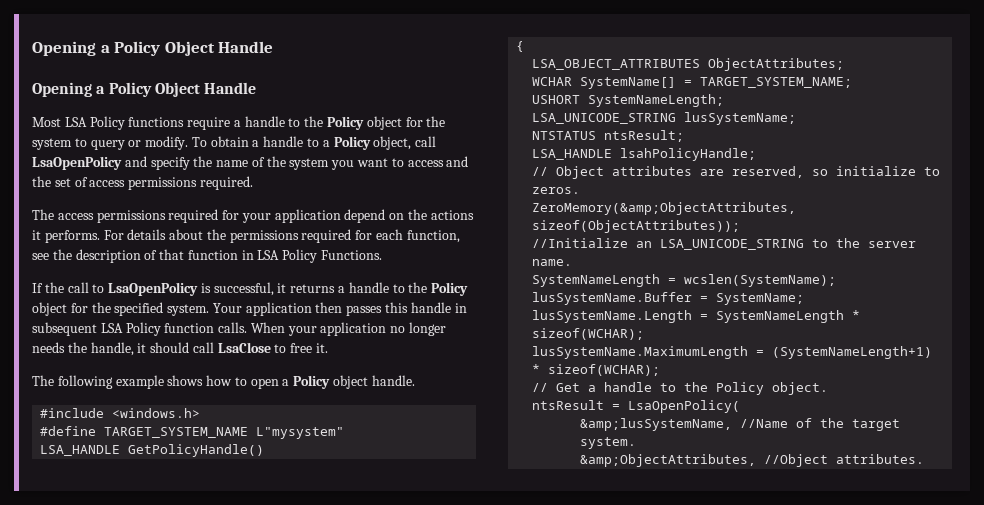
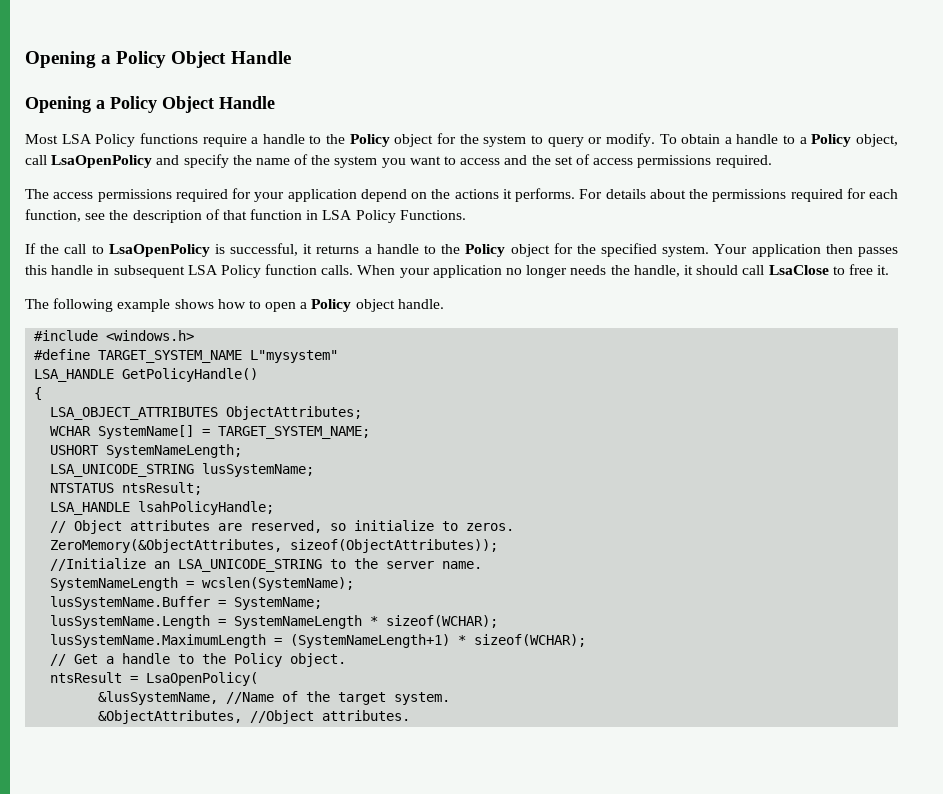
- ZeroMemory(&amp;ObjectAttributes, sizeof(ObjectAttributes));
+ ZeroMemory(&ObjectAttributes, sizeof(ObjectAttributes));
- &amp;lusSystemName, //Name of the target system.
+ &lusSystemName, //Name of the target system.
- &amp;ObjectAttributes, //Object attributes.
+ &ObjectAttributes, //Object attributes.

